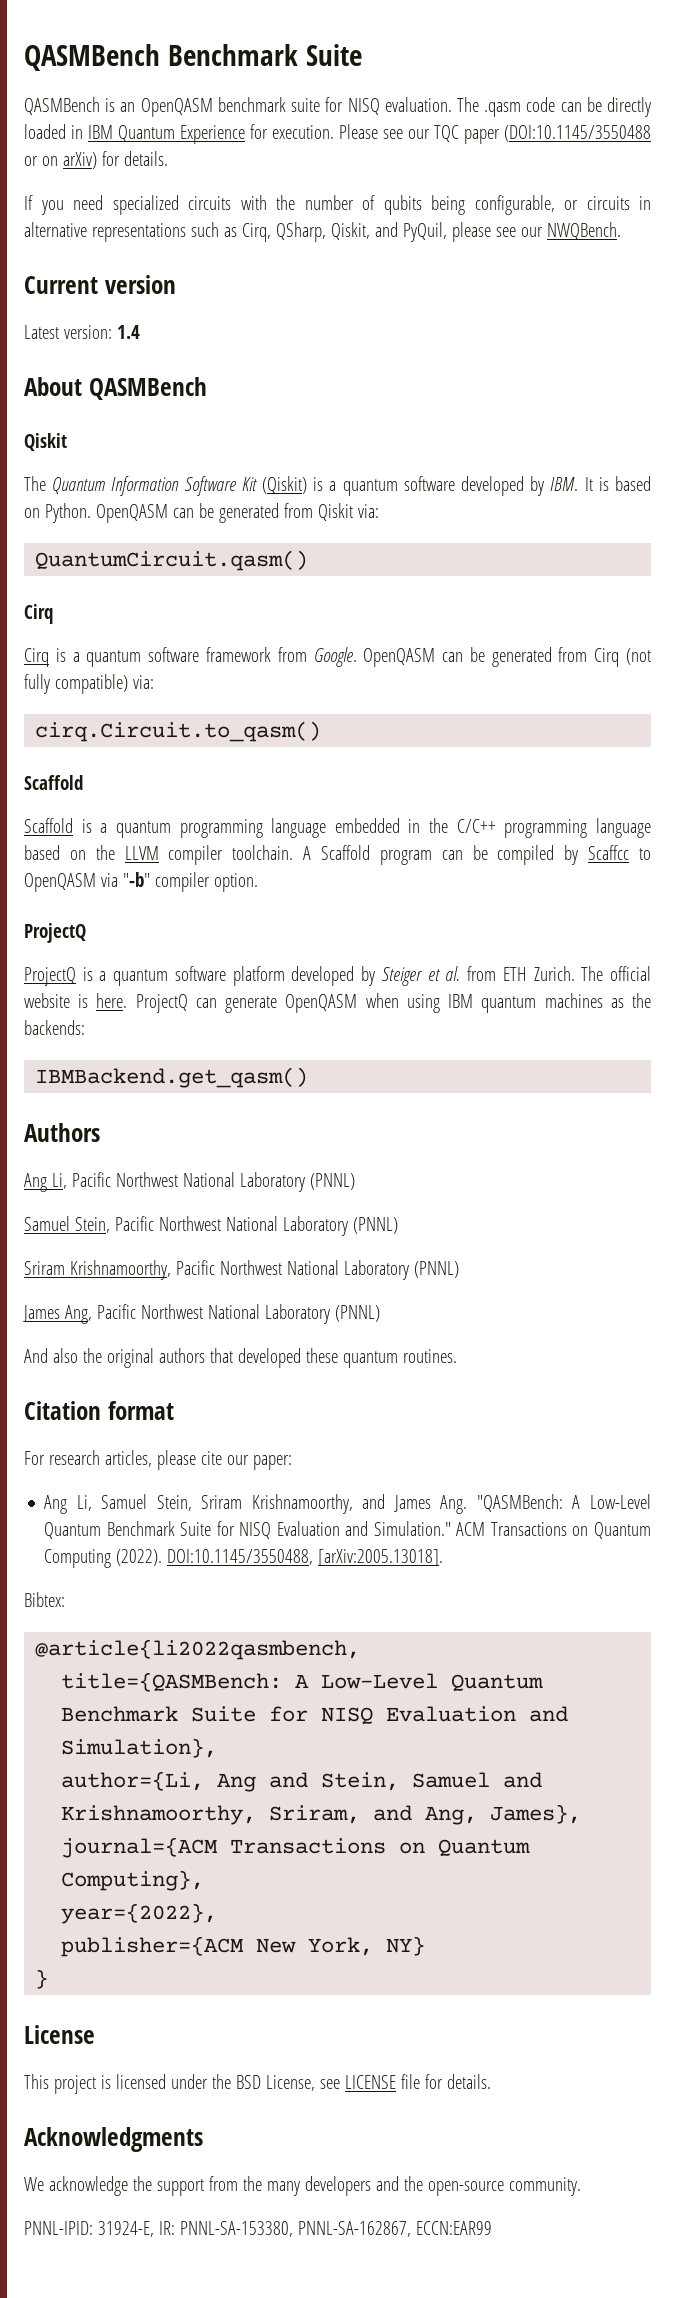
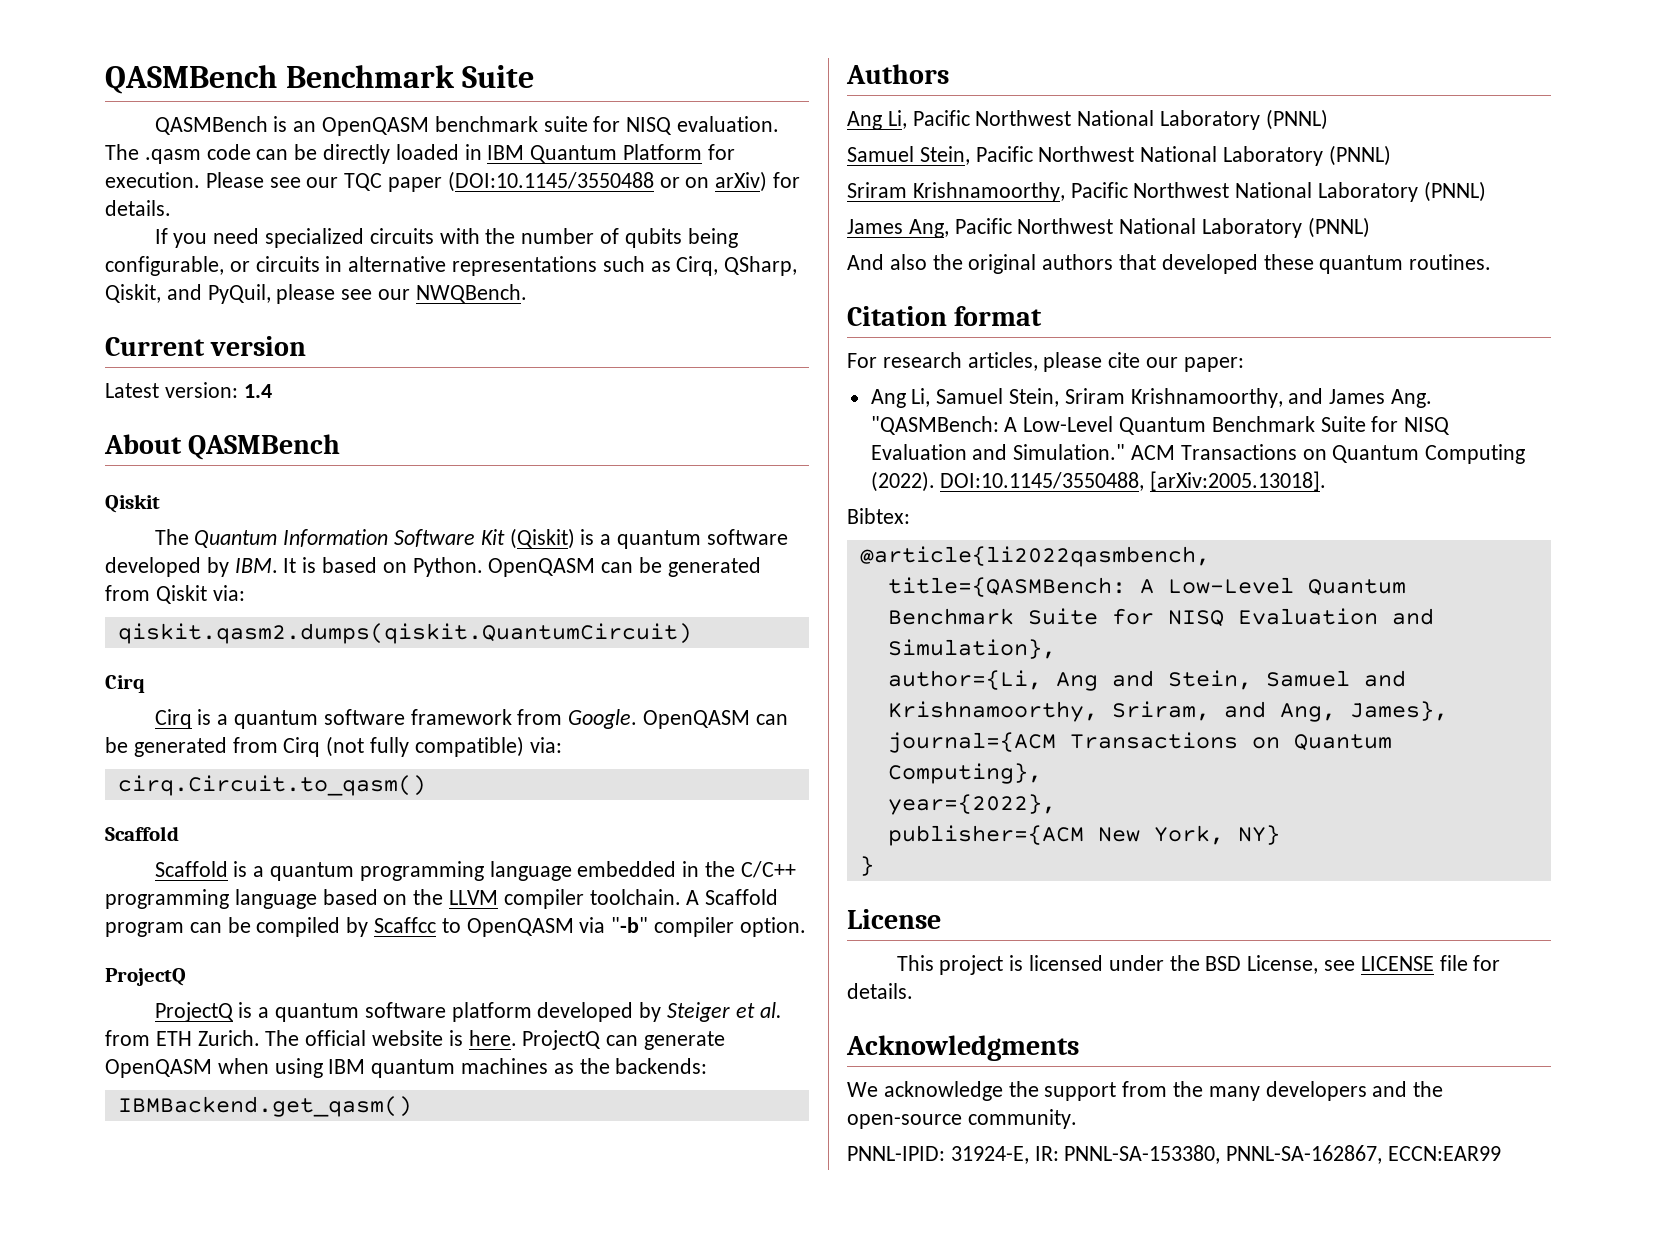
- The .qasm code can be directly loaded in IBM Quantum Experience for execution.
+ The .qasm code can be directly loaded in IBM Quantum Platform for execution.
- QuantumCircuit.qasm()
+ qiskit.qasm2.dumps(qiskit.QuantumCircuit)

